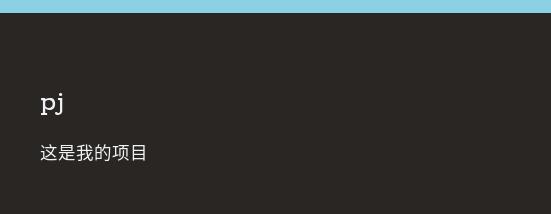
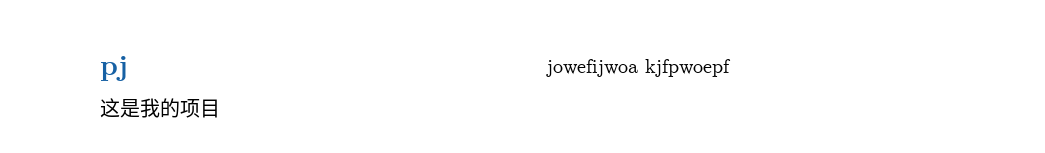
+ jowefijwoa kjfpwoepf

